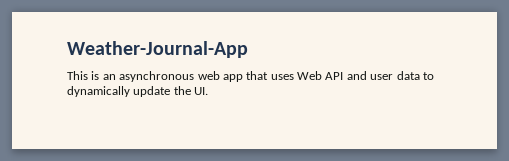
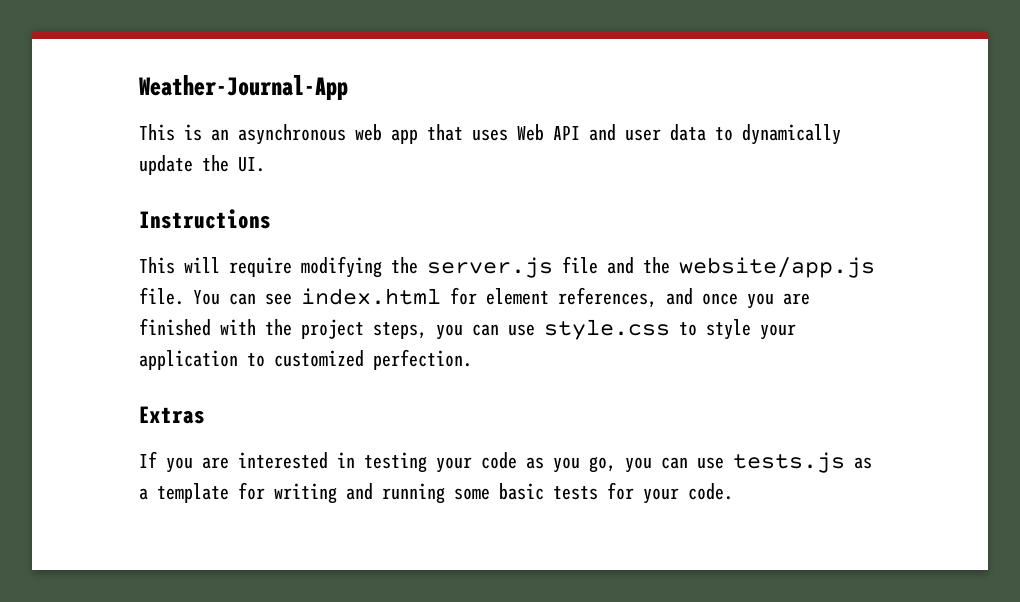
+ Instructions
+ This will require modifying the server.js file and the website/app.js file. You can see index.html for element references, and once you are finished with the project steps, you can use style.css to style your application to customized perfection.
+ Extras
+ If you are interested in testing your code as you go, you can use tests.js as a template for writing and running some basic tests for your code.

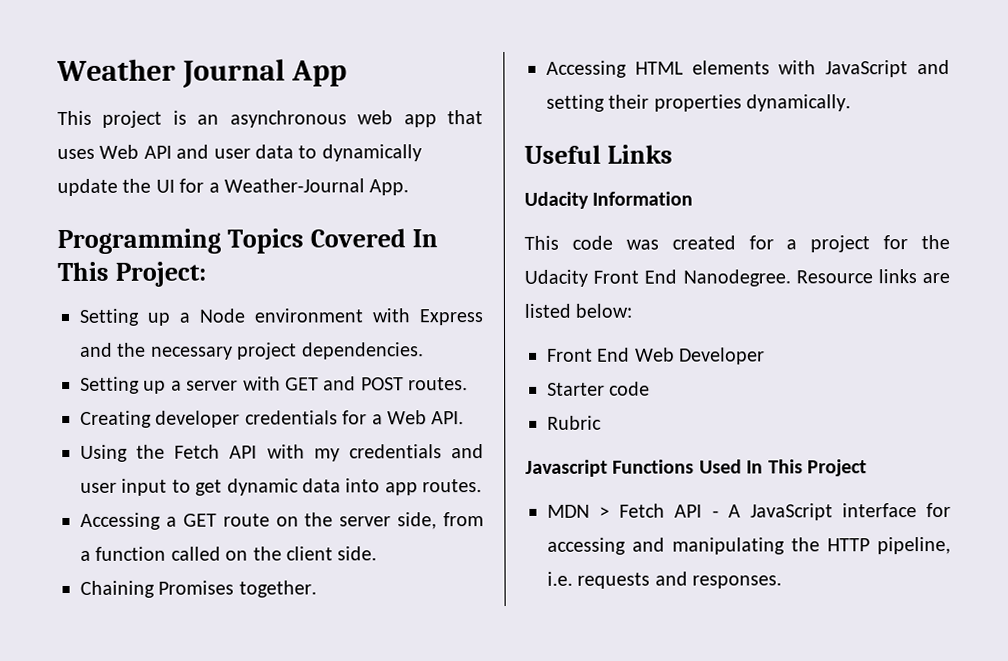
- Weather-Journal-App
- This is an asynchronous web app that uses Web API and user data to dynamically update the UI.
- Instructions
- This will require modifying the server.js file and the website/app.js file. You can see index.html for element references, and once you are finished with the project steps, you can use style.css to style your application to customized perfection.
- Extras
- If you are interested in testing your code as you go, you can use tests.js as a template for writing and running some basic tests for your code.
+ Weather Journal App
+ This project is an asynchronous web app that uses Web API and user data to dynamically update the UI for a Weather-Journal App.
+ Programming Topics Covered In This Project:
+ Setting up a Node environment with Express and the necessary project dependencies.
+ Setting up a server with GET and POST routes.
+ Creating developer credentials for a Web API.
+ Using the Fetch API with my credentials and user input to get dynamic data into app routes.
+ Accessing a GET route on the server side, from a function called on the client side.
+ Chaining Promises together.
+ Accessing HTML elements with JavaScript and setting their properties dynamically.
+ Useful Links
+ Udacity Information
+ This code was created for a project for the Udacity Front End Nanodegree. Resource links are listed below:
+ Front End Web Developer
+ Starter code
+ Rubric
+ Javascript Functions Used In This Project
+ MDN > Fetch API - A JavaScript interface for accessing and manipulating the HTTP pipeline, i.e. requests and responses.

